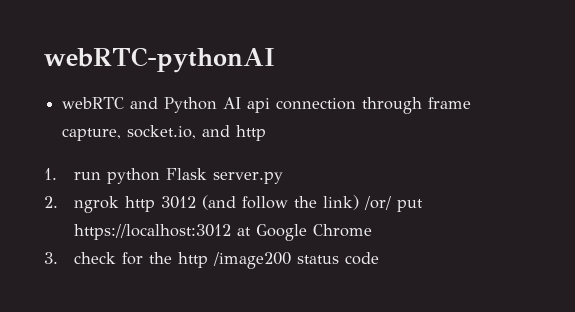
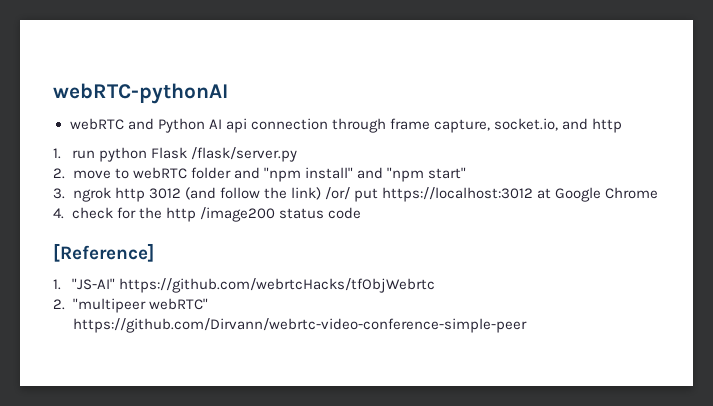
- 1. run python Flask server.py
- 2. ngrok http 3012 (and follow the link) /or/ put https://localhost:3012 at Google Chrome
+ 1. run python Flask /flask/server.py
+ 2. move to webRTC folder and "npm install" and "npm start"
+ 3. ngrok http 3012 (and follow the link) /or/ put https://localhost:3012 at Google Chrome
- 3. check for the http /image200 status code
+ 4. check for the http /image200 status code
+ [Reference]
+ 1. "JS-AI" https://github.com/webrtcHacks/tfObjWebrtc
+ 2. "multipeer webRTC" https://github.com/Dirvann/webrtc-video-conference-simple-peer

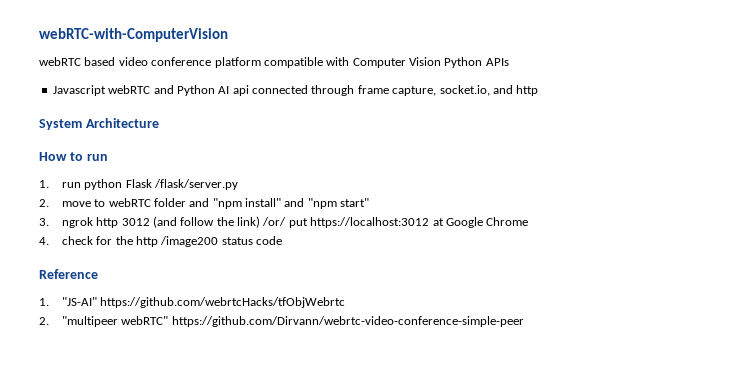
- webRTC-pythonAI
- webRTC and Python AI api connection through frame capture, socket.io, and http
+ webRTC-with-ComputerVision
+ webRTC based video conference platform compatible with Computer Vision Python APIs
+ Javascript webRTC and Python AI api connected through frame capture, socket.io, and http
+ System Architecture
+ How to run
- [Reference]
+ Reference

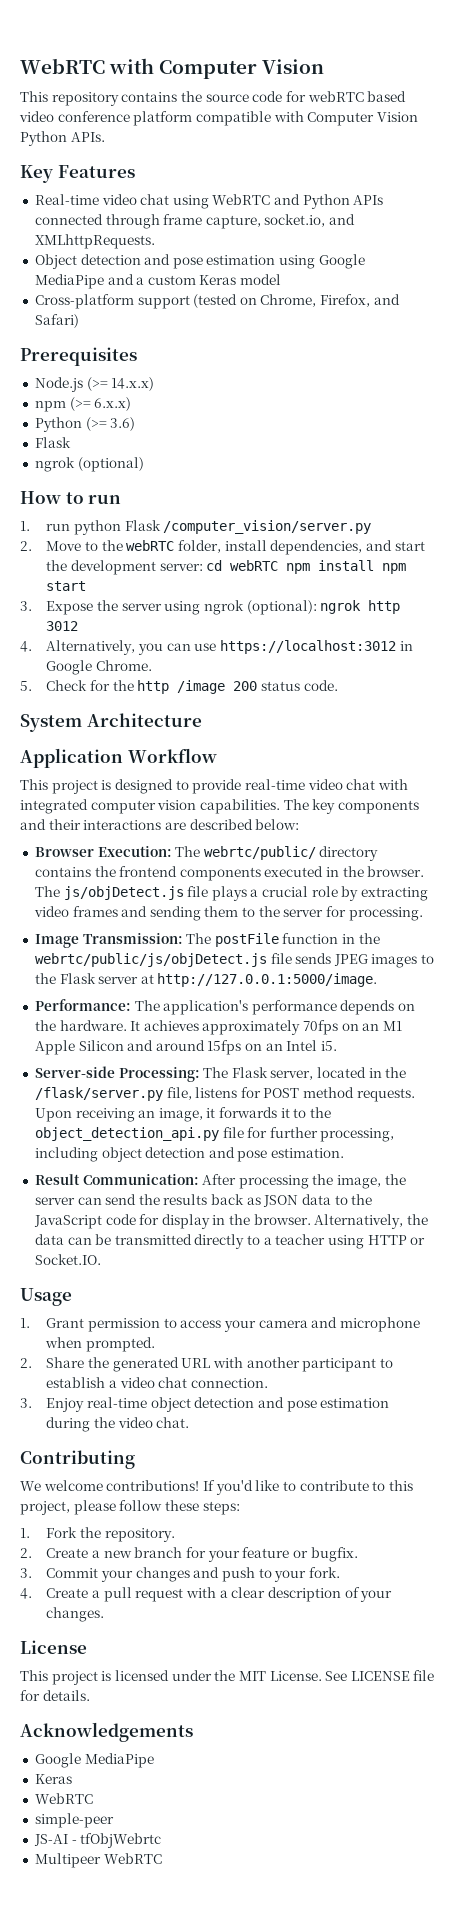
- webRTC-with-ComputerVision
- webRTC based video conference platform compatible with Computer Vision Python APIs
- Javascript webRTC and Python AI api connected through frame capture, socket.io, and http
- System Architecture
+ WebRTC with Computer Vision
+ This repository contains the source code for webRTC based video conference platform compatible with Computer Vision Python APIs.
+ Key Features
+ Real-time video chat using WebRTC and Python APIs connected through frame capture, socket.io, and XMLhttpRequests.
+ Object detection and pose estimation using Google MediaPipe and a custom Keras model
+ Cross-platform support (tested on Chrome, Firefox, and Safari)
+ Prerequisites
+ Node.js (>= 14.x.x)
+ npm (>= 6.x.x)
+ Python (>= 3.6)
+ Flask
+ ngrok (optional)
- 1. run python Flask /flask/server.py
- 2. move to webRTC folder and "npm install" and "npm start"
- 3. ngrok http 3012 (and follow the link) /or/ put https://localhost:3012 at Google Chrome
- 4. check for the http /image200 status code
- Reference
- 1. "JS-AI" https://github.com/webrtcHacks/tfObjWebrtc
- 2. "multipeer webRTC" https://github.com/Dirvann/webrtc-video-conference-simple-peer
+ 1. run python Flask /computer_vision/server.py
+ 2. Move to the webRTC folder, install dependencies, and start the development server: cd webRTC npm install npm start
+ 3. Expose the server using ngrok (optional): ngrok http 3012
+ 4. Alternatively, you can use https://localhost:3012 in Google Chrome.
+ 5. Check for the http /image 200 status code.
+ System Architecture
+ Application Workflow
+ This project is designed to provide real-time video chat with integrated computer vision capabilities. The key components and their interactions are described below:
+ Browser Execution: The webrtc/public/ directory contains the frontend components executed in the browser. The js/objDetect.js file plays a crucial role by extracting video frames and sending them to the server for processing.
+ Image Transmission: The postFile function in the webrtc/public/js/objDetect.js file sends JPEG images to the Flask server at http://127.0.0.1:5000/image.
+ Performance: The application's performance depends on the hardware. It achieves approximately 70fps on an M1 Apple Silicon and around 15fps on an Intel i5.
+ Server-side Processing: The Flask server, located in the /flask/server.py file, listens for POST method requests. Upon receiving an image, it forwards it to the object_detection_api.py file for further processing, including object detection and pose estimation.
+ Result Communication: After processing the image, the server can send the results back as JSON data to the JavaScript code for display in the browser. Alternatively, the data can be transmitted directly to a teacher using HTTP or Socket.IO.
+ Usage
+ 1. Grant permission to access your camera and microphone when prompted.
+ 2. Share the generated URL with another participant to establish a video chat connection.
+ 3. Enjoy real-time object detection and pose estimation during the video chat.
+ Contributing
+ We welcome contributions! If you'd like to contribute to this project, please follow these steps:
+ 1. Fork the repository.
+ 2. Create a new branch for your feature or bugfix.
+ 3. Commit your changes and push to your fork.
+ 4. Create a pull request with a clear description of your changes.
+ License
+ This project is licensed under the MIT License. See LICENSE file for details.
+ Acknowledgements
+ Google MediaPipe
+ Keras
+ WebRTC
+ simple-peer
+ JS-AI - tfObjWebrtc
+ Multipeer WebRTC

